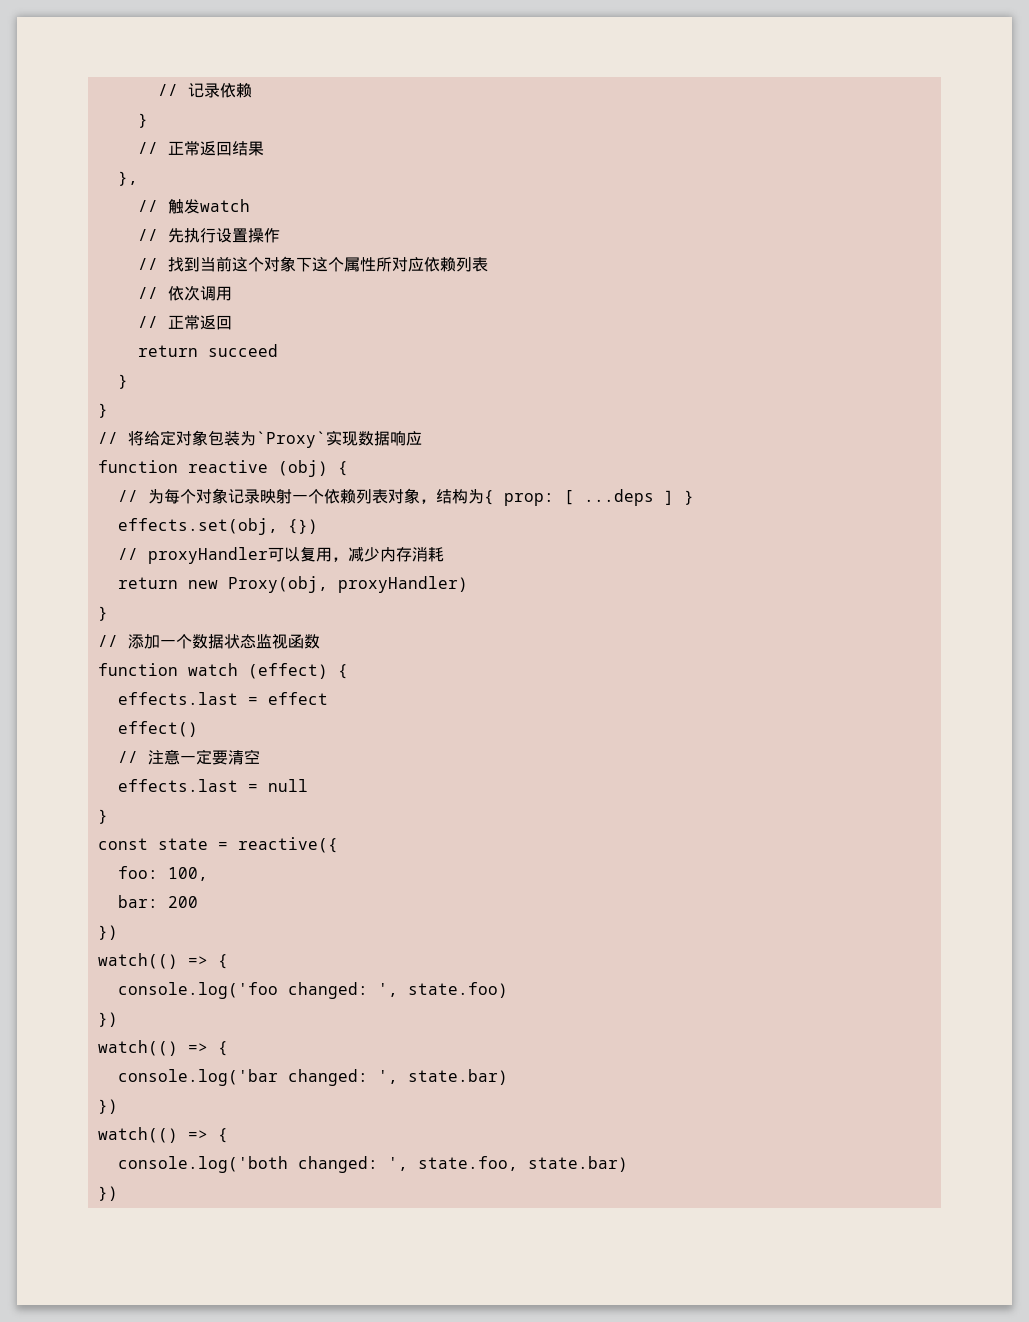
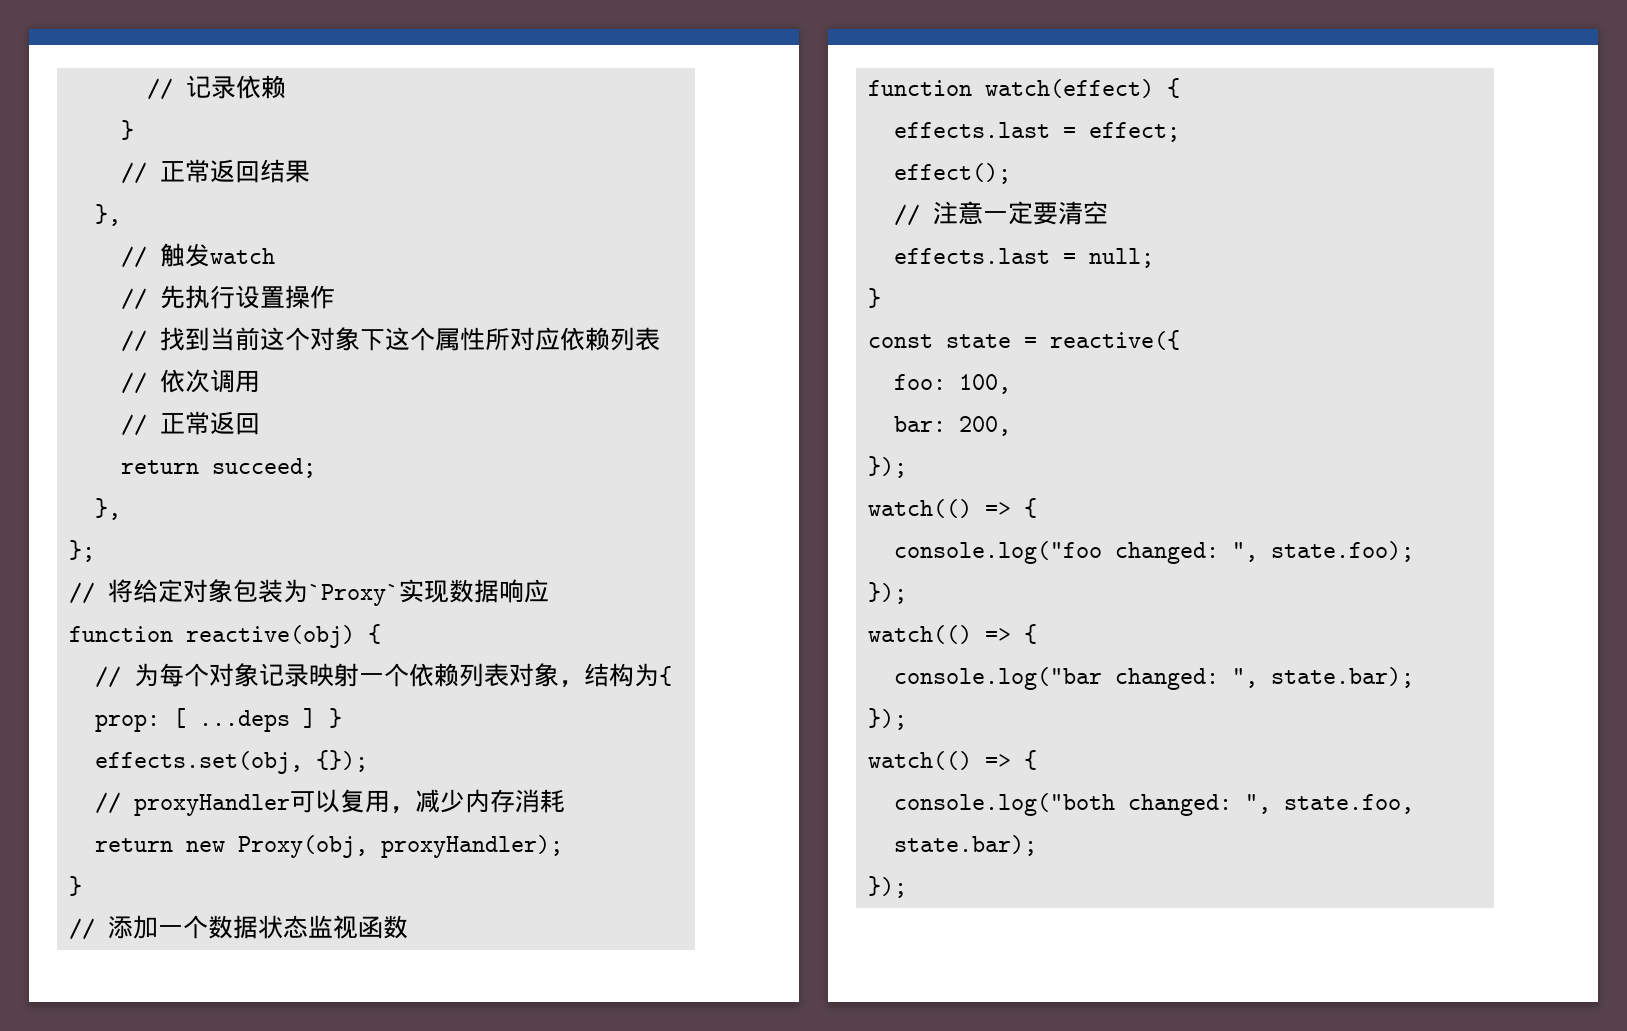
- return succeed
- }
- }
+ return succeed;
+ },
+ };
- function reactive (obj) {
+ function reactive(obj) {
- effects.set(obj, {})
+ effects.set(obj, {});
- return new Proxy(obj, proxyHandler)
+ return new Proxy(obj, proxyHandler);
- function watch (effect) {
+ function watch(effect) {
- effects.last = effect
- effect()
+ effects.last = effect;
+ effect();
- effects.last = null
+ effects.last = null;
- bar: 200
- })
+ bar: 200,
+ });
  watch(() => {
- console.log('foo changed: ', state.foo)
- })
+ console.log("foo changed: ", state.foo);
+ });
  watch(() => {
- console.log('bar changed: ', state.bar)
- })
+ console.log("bar changed: ", state.bar);
+ });
  watch(() => {
- console.log('both changed: ', state.foo, state.bar)
- })
+ console.log("both changed: ", state.foo, state.bar);
+ });

